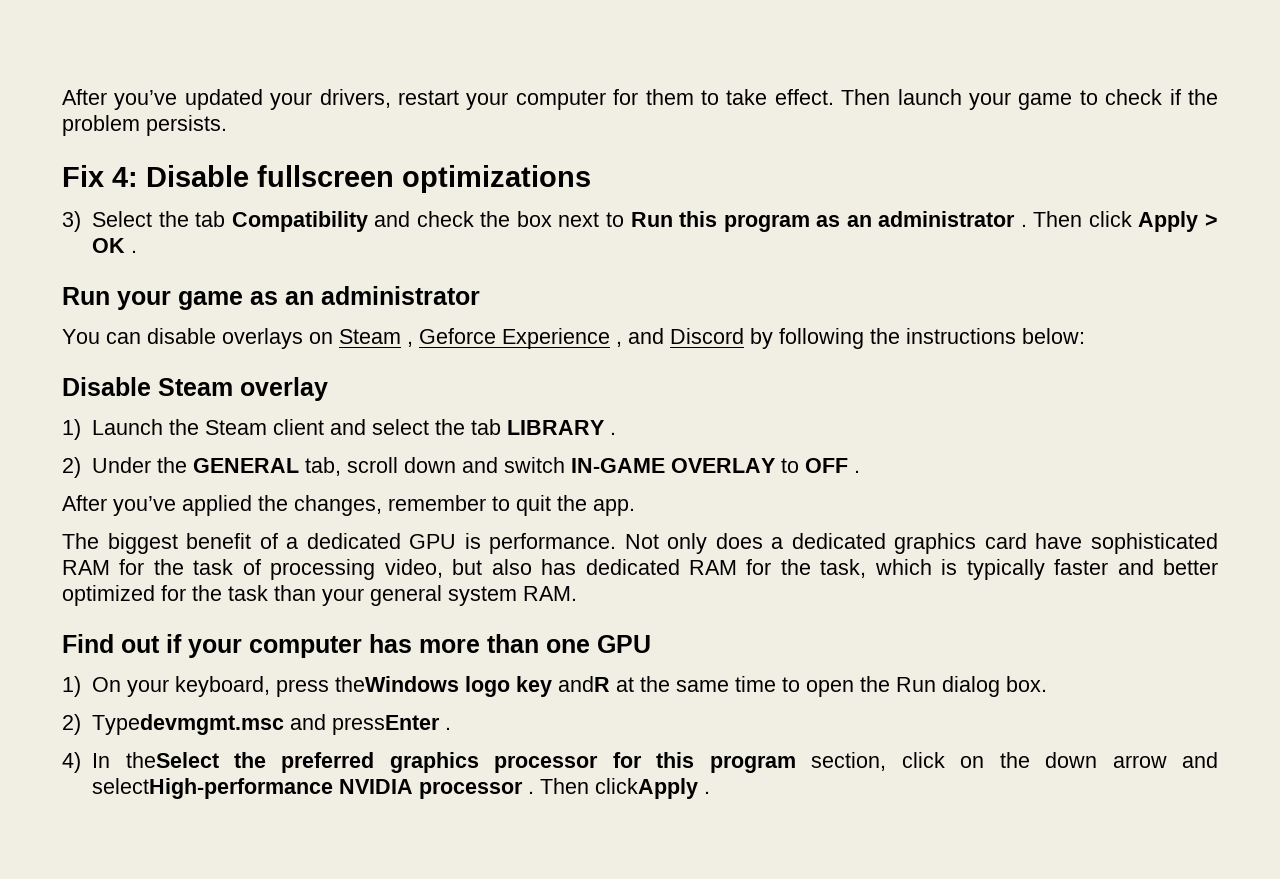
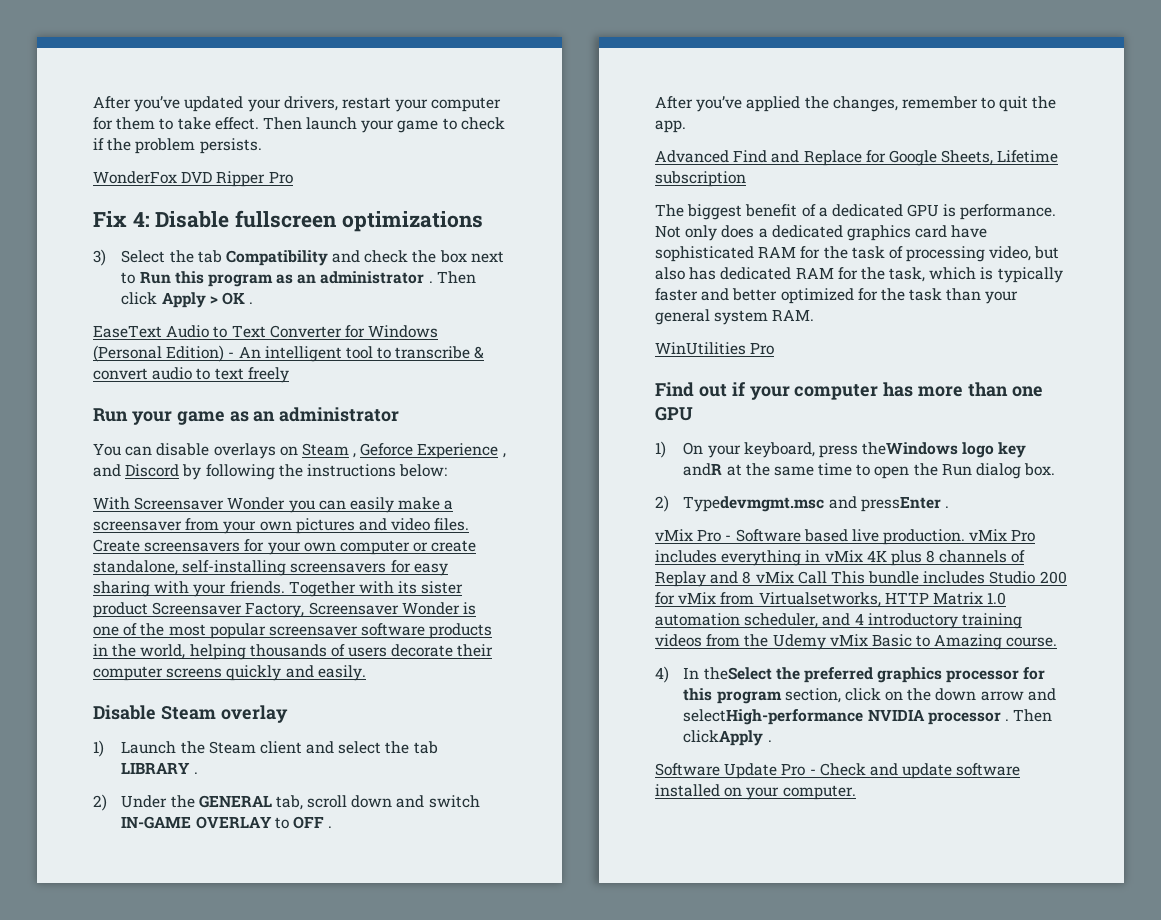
+ WonderFox DVD Ripper Pro
+ EaseText Audio to Text Converter for Windows (Personal Edition) - An intelligent tool to transcribe & convert audio to text freely
+ With Screensaver Wonder you can easily make a screensaver from your own pictures and video files. Create screensavers for your own computer or create standalone, self-installing screensavers for easy sharing with your friends. Together with its sister product Screensaver Factory, Screensaver Wonder is one of the most popular screensaver software products in the world, helping thousands of users decorate their computer screens quickly and easily.
+ Advanced Find and Replace for Google Sheets, Lifetime subscription
+ WinUtilities Pro
+ vMix Pro - Software based live production. vMix Pro includes everything in vMix 4K plus 8 channels of Replay and 8 vMix Call This bundle includes Studio 200 for vMix from Virtualsetworks, HTTP Matrix 1.0 automation scheduler, and 4 introductory training videos from the Udemy vMix Basic to Amazing course.
+ Software Update Pro - Check and update software installed on your computer.

